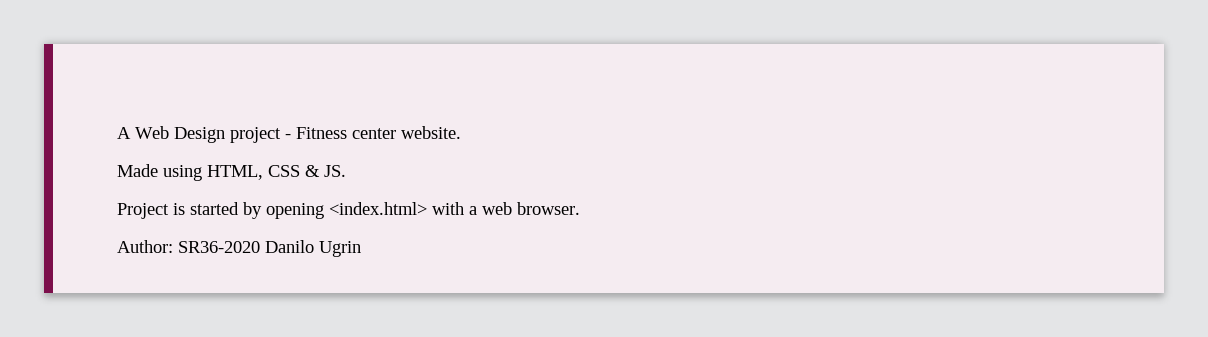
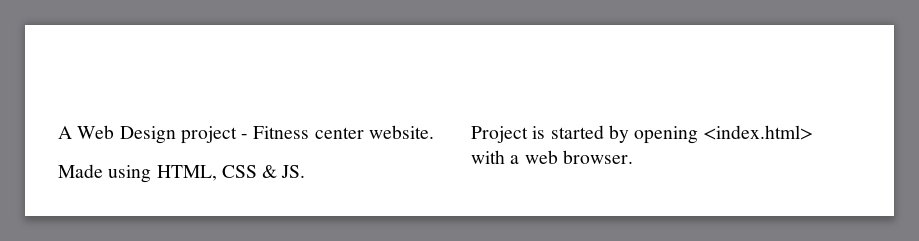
- Author: SR36-2020 Danilo Ugrin

